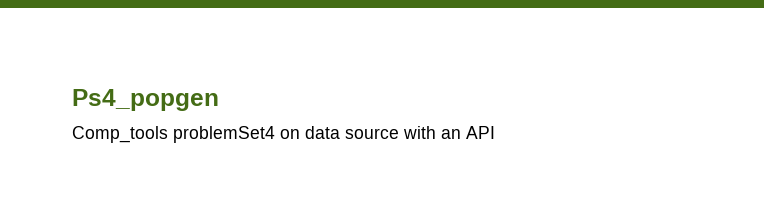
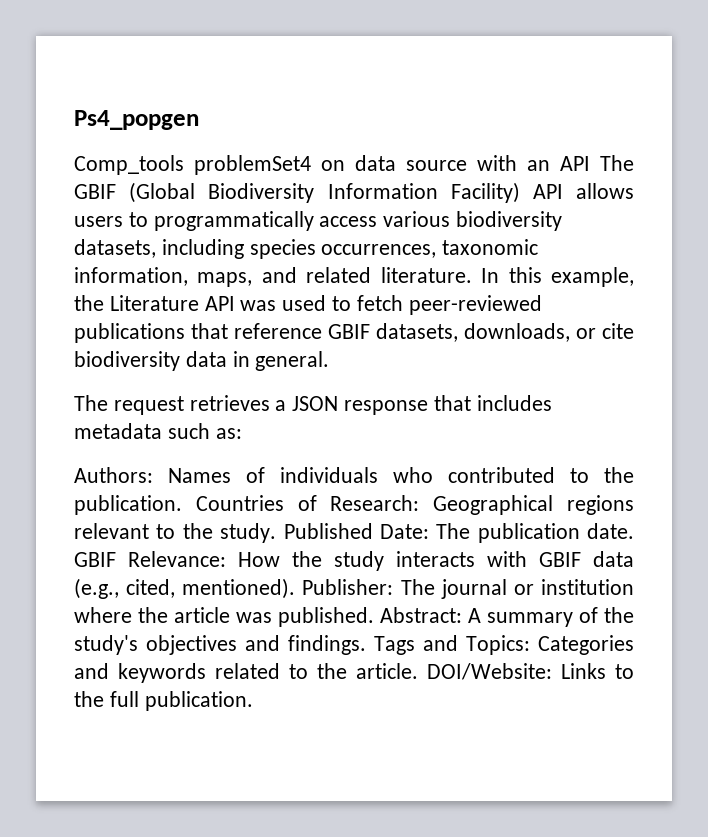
- Comp_tools problemSet4 on data source with an API
+ Comp_tools problemSet4 on data source with an API The GBIF (Global Biodiversity Information Facility) API allows users to programmatically access various biodiversity datasets, including species occurrences, taxonomic information, maps, and related literature. In this example, the Literature API was used to fetch peer-reviewed publications that reference GBIF datasets, downloads, or cite biodiversity data in general.
+ The request retrieves a JSON response that includes metadata such as:
+ Authors: Names of individuals who contributed to the publication. Countries of Research: Geographical regions relevant to the study. Published Date: The publication date. GBIF Relevance: How the study interacts with GBIF data (e.g., cited, mentioned). Publisher: The journal or institution where the article was published. Abstract: A summary of the study's objectives and findings. Tags and Topics: Categories and keywords related to the article. DOI/Website: Links to the full publication.

